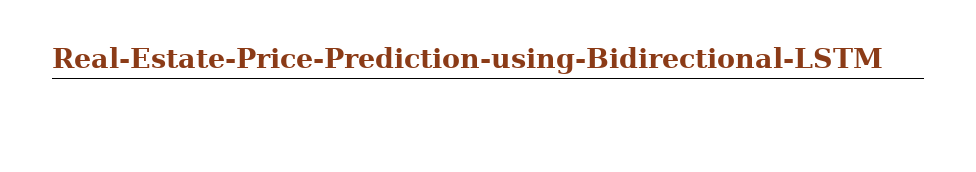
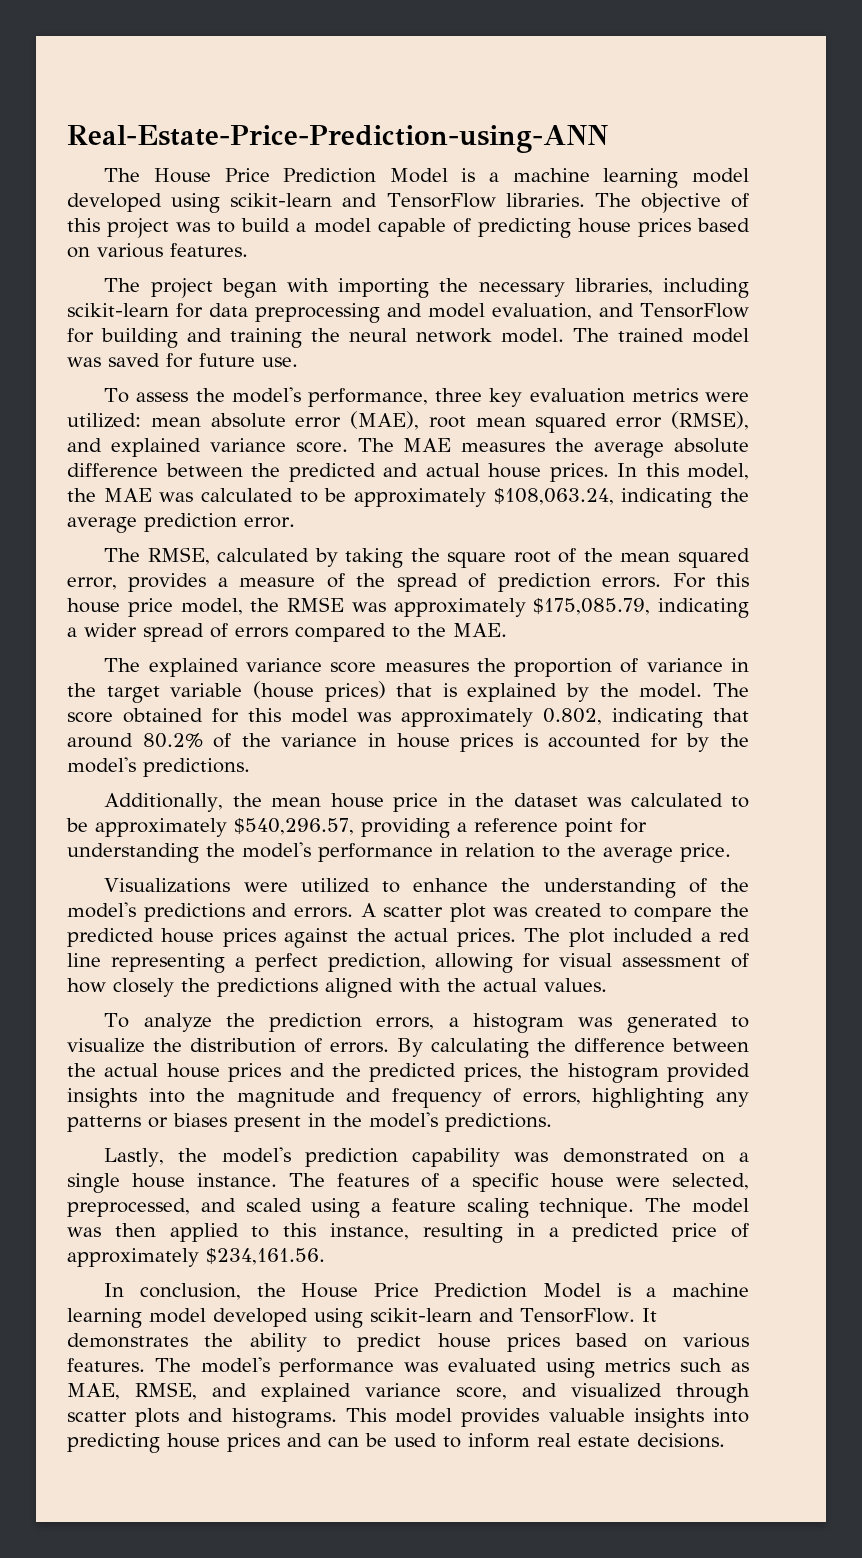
- Real-Estate-Price-Prediction-using-Bidirectional-LSTM
+ Real-Estate-Price-Prediction-using-ANN
+ The House Price Prediction Model is a machine learning model developed using scikit-learn and TensorFlow libraries. The objective of this project was to build a model capable of predicting house prices based on various features.
+ The project began with importing the necessary libraries, including scikit-learn for data preprocessing and model evaluation, and TensorFlow for building and training the neural network model. The trained model was saved for future use.
+ To assess the model's performance, three key evaluation metrics were utilized: mean absolute error (MAE), root mean squared error (RMSE), and explained variance score. The MAE measures the average absolute difference between the predicted and actual house prices. In this model, the MAE was calculated to be approximately $108,063.24, indicating the average prediction error.
+ The RMSE, calculated by taking the square root of the mean squared error, provides a measure of the spread of prediction errors. For this house price model, the RMSE was approximately $175,085.79, indicating a wider spread of errors compared to the MAE.
+ The explained variance score measures the proportion of variance in the target variable (house prices) that is explained by the model. The score obtained for this model was approximately 0.802, indicating that around 80.2% of the variance in house prices is accounted for by the model's predictions.
+ Additionally, the mean house price in the dataset was calculated to be approximately $540,296.57, providing a reference point for understanding the model's performance in relation to the average price.
+ Visualizations were utilized to enhance the understanding of the model's predictions and errors. A scatter plot was created to compare the predicted house prices against the actual prices. The plot included a red line representing a perfect prediction, allowing for visual assessment of how closely the predictions aligned with the actual values.
+ To analyze the prediction errors, a histogram was generated to visualize the distribution of errors. By calculating the difference between the actual house prices and the predicted prices, the histogram provided insights into the magnitude and frequency of errors, highlighting any patterns or biases present in the model's predictions.
+ Lastly, the model's prediction capability was demonstrated on a single house instance. The features of a specific house were selected, preprocessed, and scaled using a feature scaling technique. The model was then applied to this instance, resulting in a predicted price of approximately $234,161.56.
+ In conclusion, the House Price Prediction Model is a machine learning model developed using scikit-learn and TensorFlow. It demonstrates the ability to predict house prices based on various features. The model's performance was evaluated using metrics such as MAE, RMSE, and explained variance score, and visualized through scatter plots and histograms. This model provides valuable insights into predicting house prices and can be used to inform real estate decisions.

